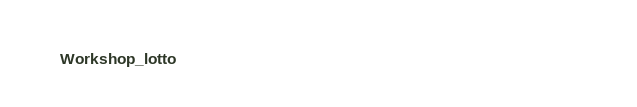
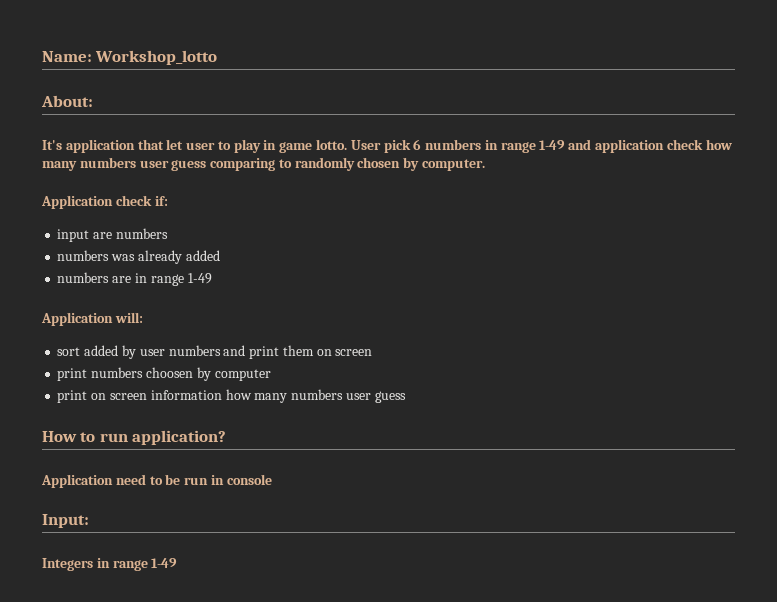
- Workshop_lotto
+ Name: Workshop_lotto
+ About:
+ It's application that let user to play in game lotto. User pick 6 numbers in range 1-49 and application check how many numbers user guess comparing to randomly chosen by computer.
+ Application check if:
+ input are numbers
+ numbers was already added
+ numbers are in range 1-49
+ Application will:
+ sort added by user numbers and print them on screen
+ print numbers choosen by computer
+ print on screen information how many numbers user guess
+ How to run application?
+ Application need to be run in console
+ Input:
+ Integers in range 1-49

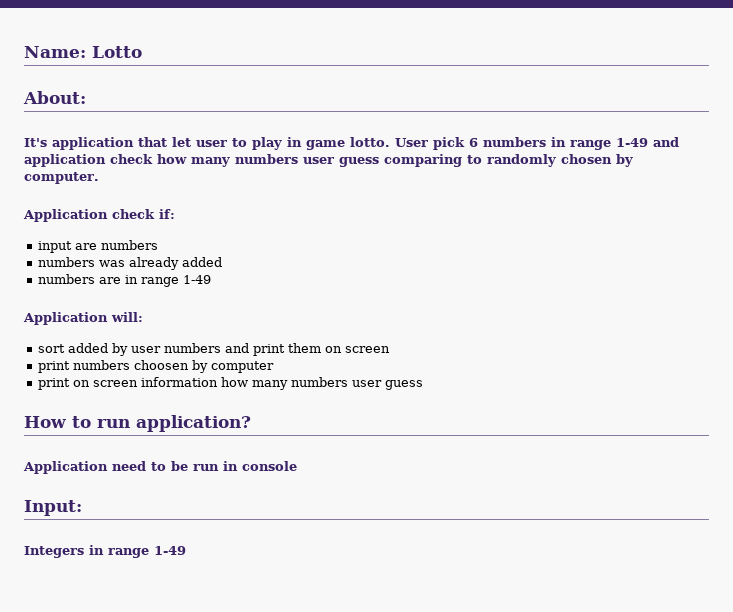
- Name: Workshop_lotto
+ Name: Lotto

